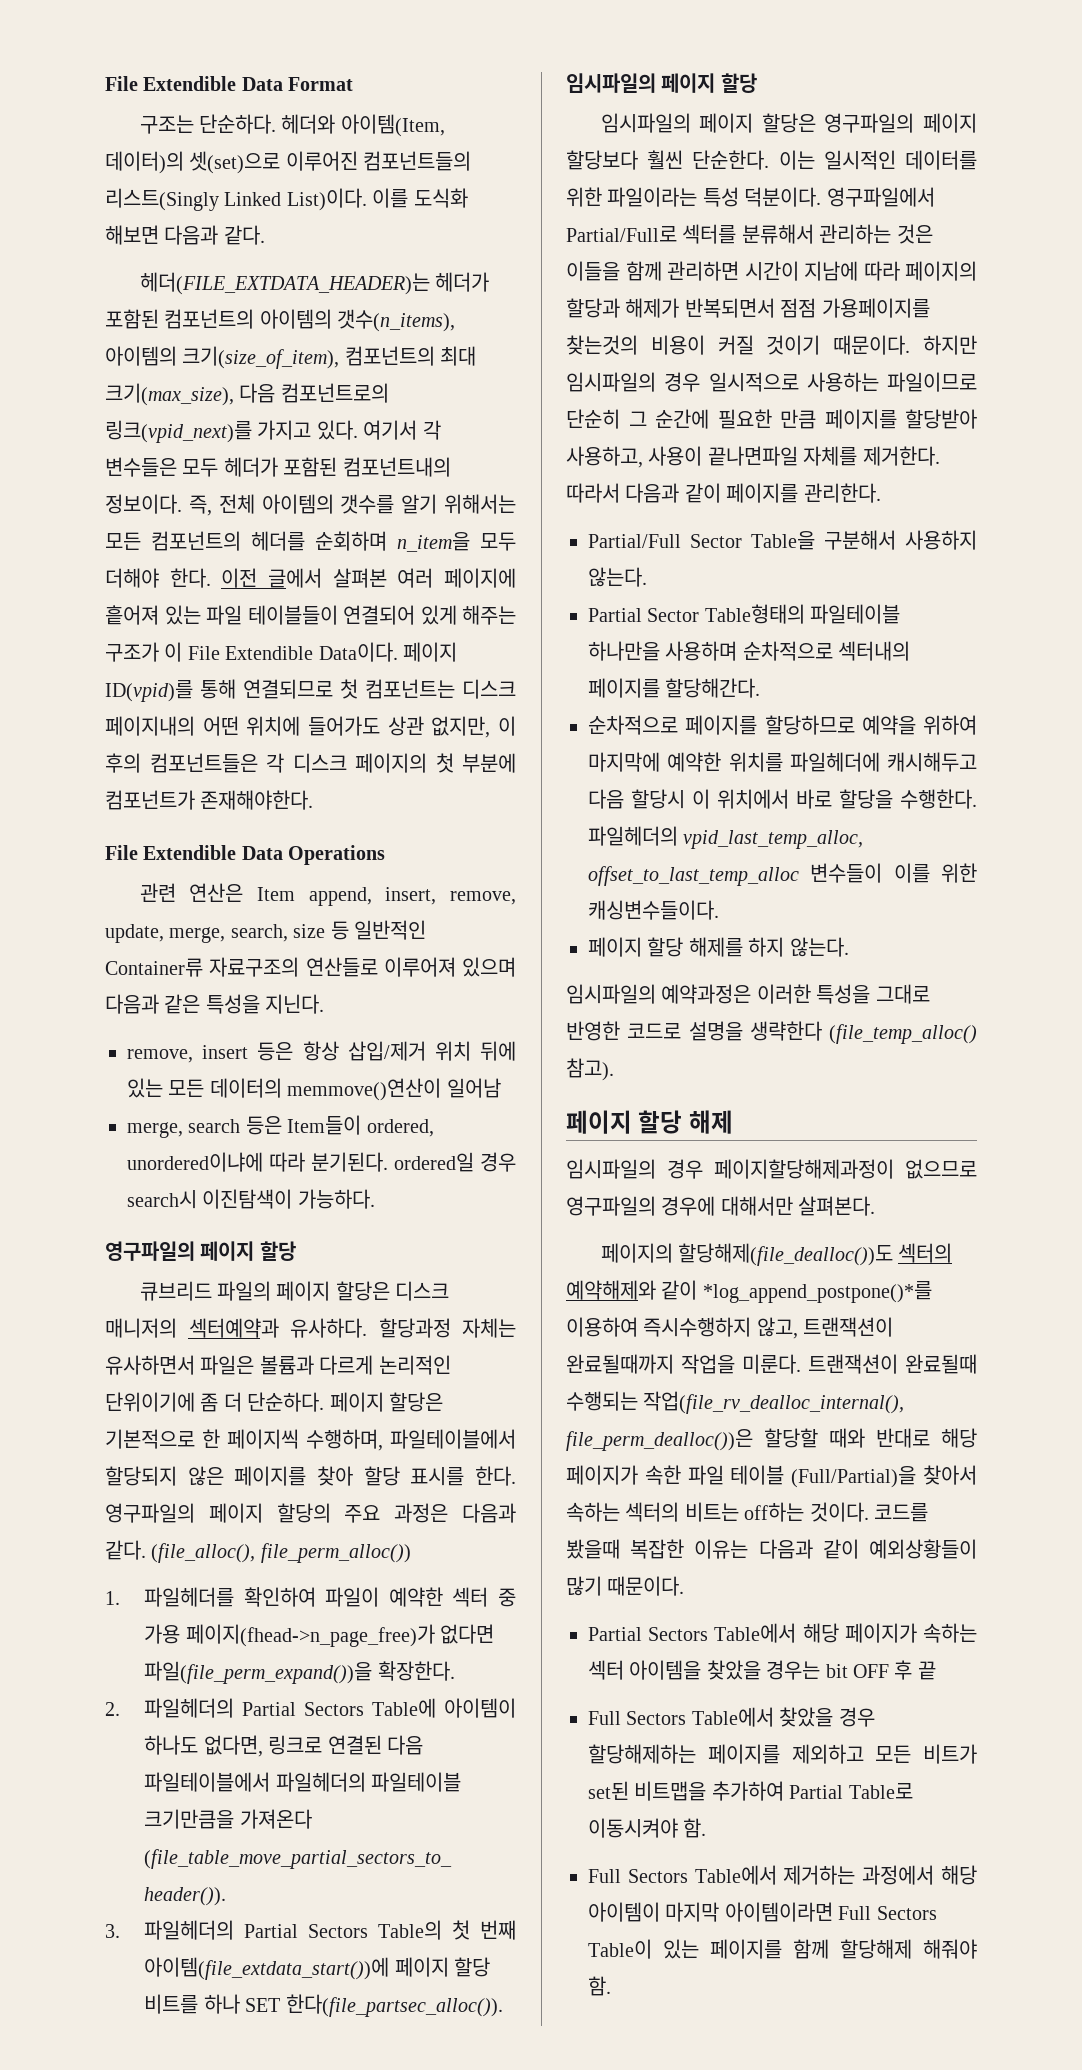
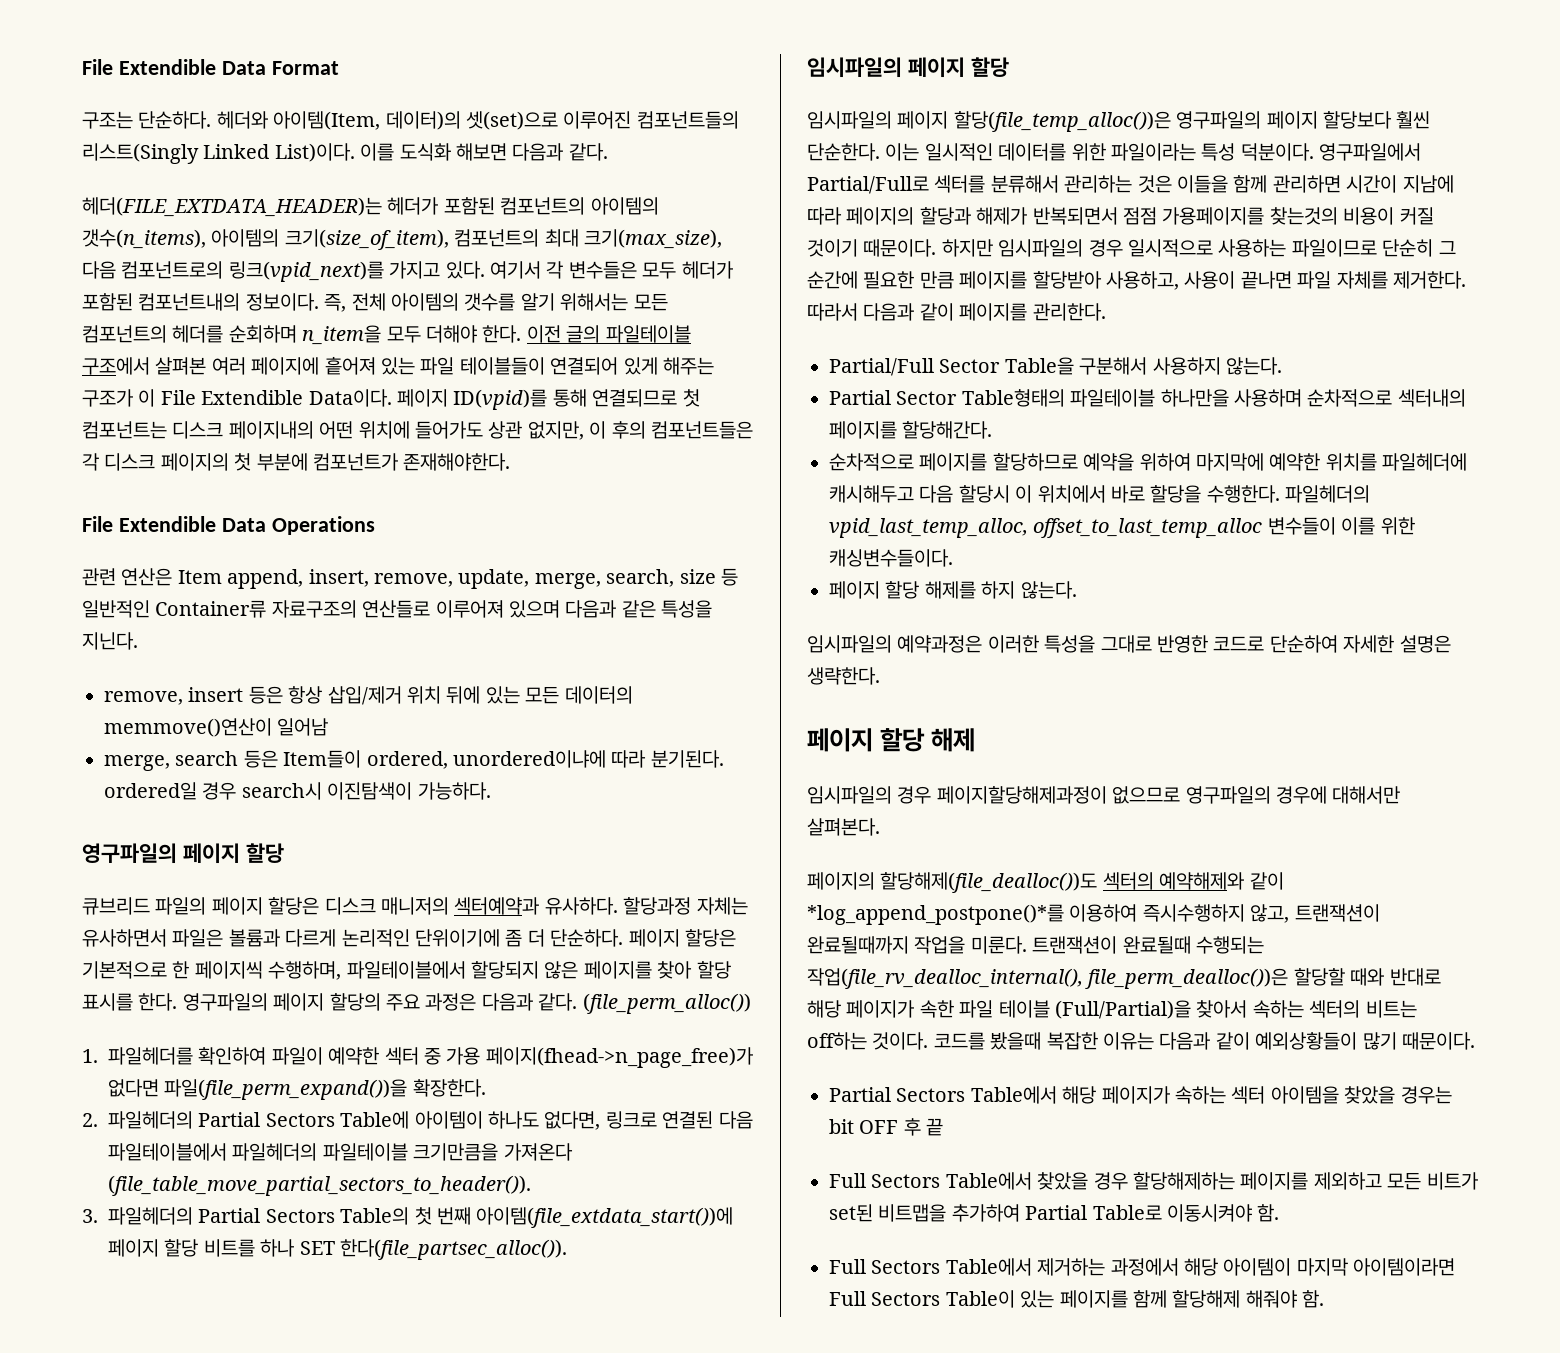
- 이전 글에서 살펴본 여러 페이지에 흩어져 있는 파일 테이블들이 연결되어 있게 해주는 구조가 이 File Extendible Data이다.
+ 이전 글의 파일테이블 구조에서 살펴본 여러 페이지에 흩어져 있는 파일 테이블들이 연결되어 있게 해주는 구조가 이 File Extendible Data이다.
- (file_alloc(), file_perm_alloc())
+ (file_perm_alloc())
- 임시파일의 페이지 할당은 영구파일의 페이지 할당보다 훨씬 단순한다.
+ 임시파일의 페이지 할당(file_temp_alloc())은 영구파일의 페이지 할당보다 훨씬 단순한다.
- 하지만 임시파일의 경우 일시적으로 사용하는 파일이므로 단순히 그 순간에 필요한 만큼 페이지를 할당받아 사용하고, 사용이 끝나면파일 자체를 제거한다.
+ 하지만 임시파일의 경우 일시적으로 사용하는 파일이므로 단순히 그 순간에 필요한 만큼 페이지를 할당받아 사용하고, 사용이 끝나면 파일 자체를 제거한다.
- 임시파일의 예약과정은 이러한 특성을 그대로 반영한 코드로 설명을 생략한다 (file_temp_alloc() 참고).
+ 임시파일의 예약과정은 이러한 특성을 그대로 반영한 코드로 단순하여 자세한 설명은 생략한다.

